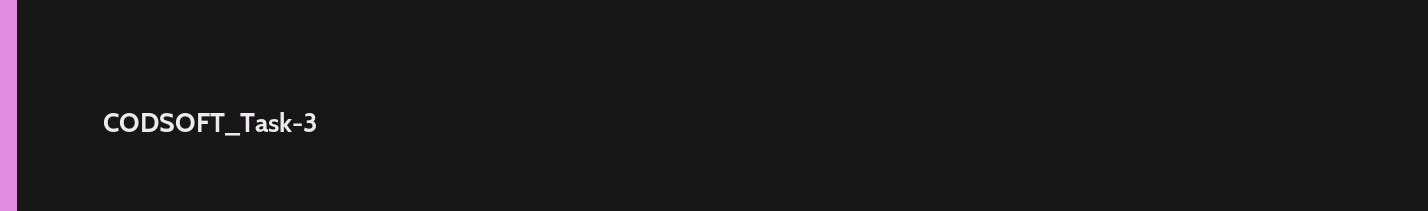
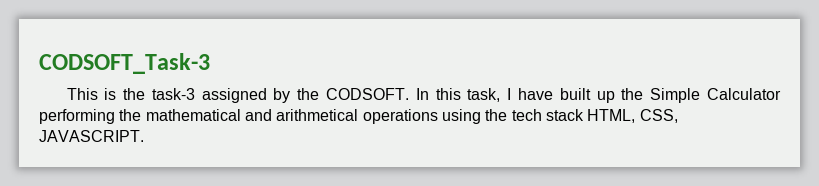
+ This is the task-3 assigned by the CODSOFT. In this task, I have built up the Simple Calculator performing the mathematical and arithmetical operations using the tech stack HTML, CSS, JAVASCRIPT.

